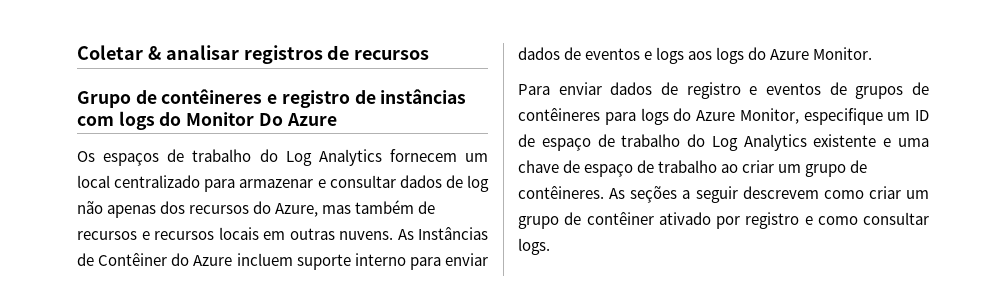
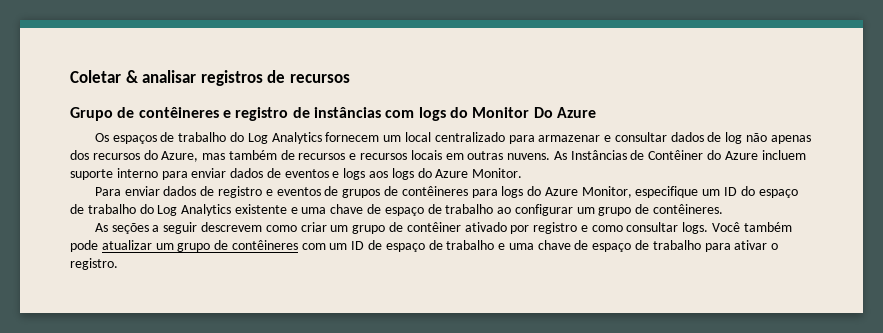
- Para enviar dados de registro e eventos de grupos de contêineres para logs do Azure Monitor, especifique um ID de espaço de trabalho do Log Analytics existente e uma chave de espaço de trabalho ao criar um grupo de contêineres. As seções a seguir descrevem como criar um grupo de contêiner ativado por registro e como consultar logs.
+ Para enviar dados de registro e eventos de grupos de contêineres para logs do Azure Monitor, especifique um ID do espaço de trabalho do Log Analytics existente e uma chave de espaço de trabalho ao configurar um grupo de contêineres.
+ As seções a seguir descrevem como criar um grupo de contêiner ativado por registro e como consultar logs.
+ Você também pode atualizar um grupo de contêineres com um ID de espaço de trabalho e uma chave de espaço de trabalho para ativar o registro.

